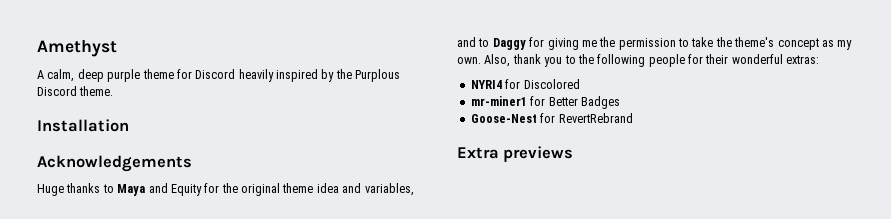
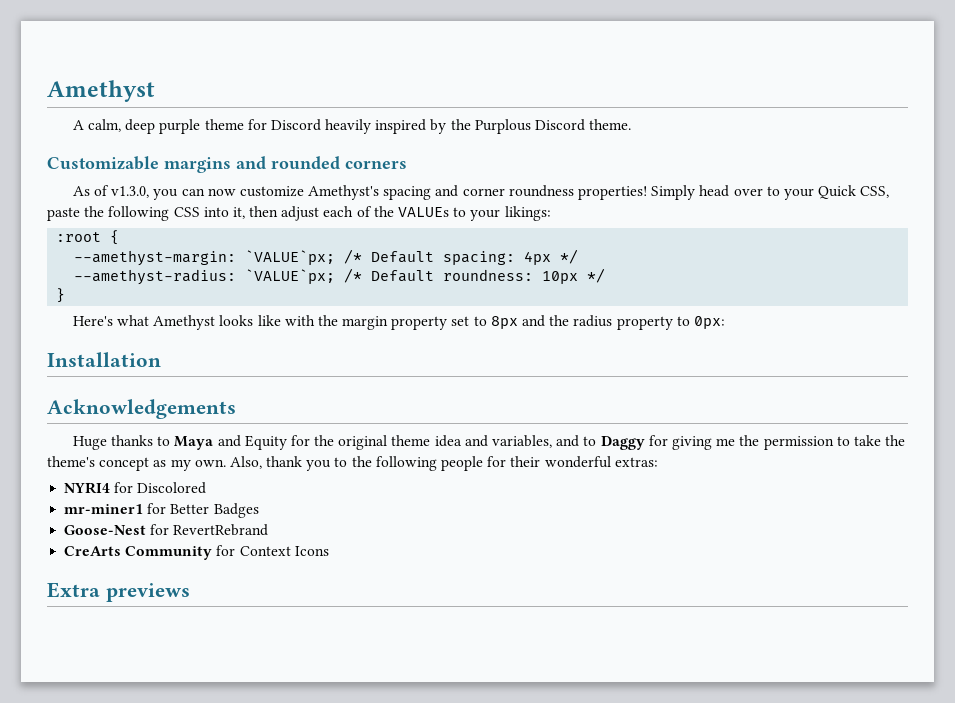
+ Customizable margins and rounded corners
+ As of v1.3.0, you can now customize Amethyst's spacing and corner roundness properties! Simply head over to your Quick CSS, paste the following CSS into it, then adjust each of the VALUEs to your likings:
+ :root {
+ --amethyst-margin: `VALUE`px; /* Default spacing: 4px */
+ --amethyst-radius: `VALUE`px; /* Default roundness: 10px */
+ }
+ Here's what Amethyst looks like with the margin property set to 8px and the radius property to 0px:
+ CreArts Community for Context Icons

